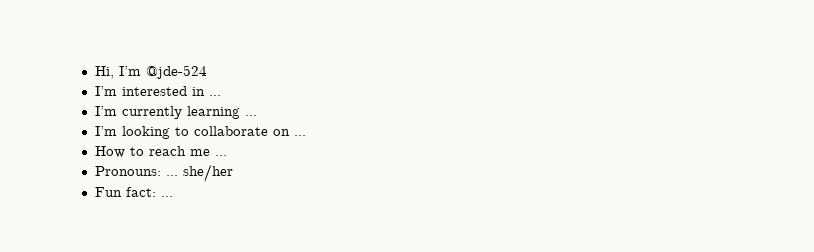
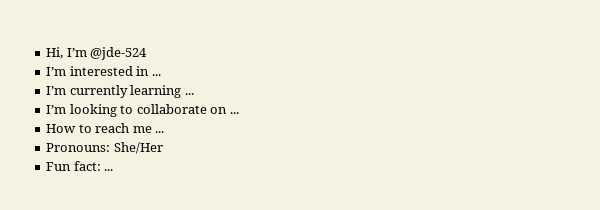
- Pronouns: ... she/her
+ Pronouns: She/Her

